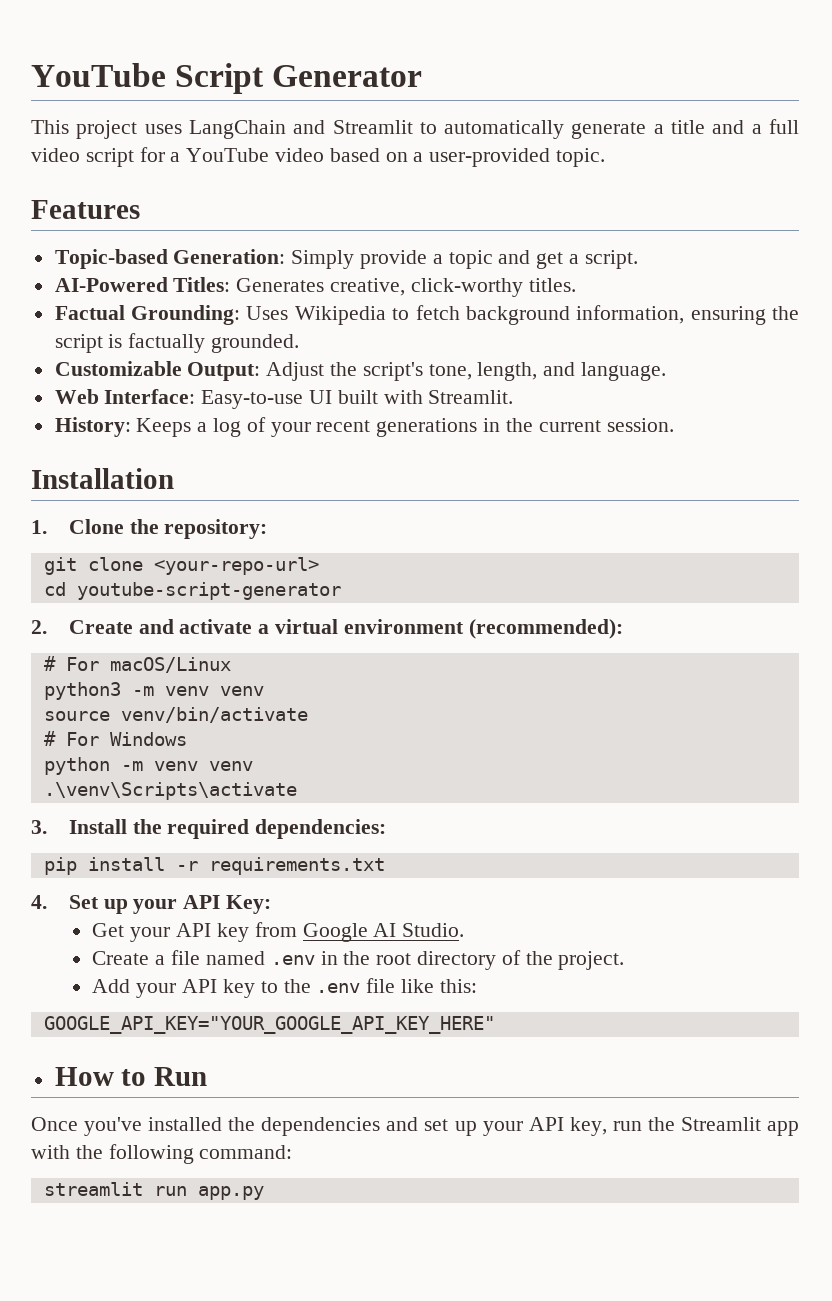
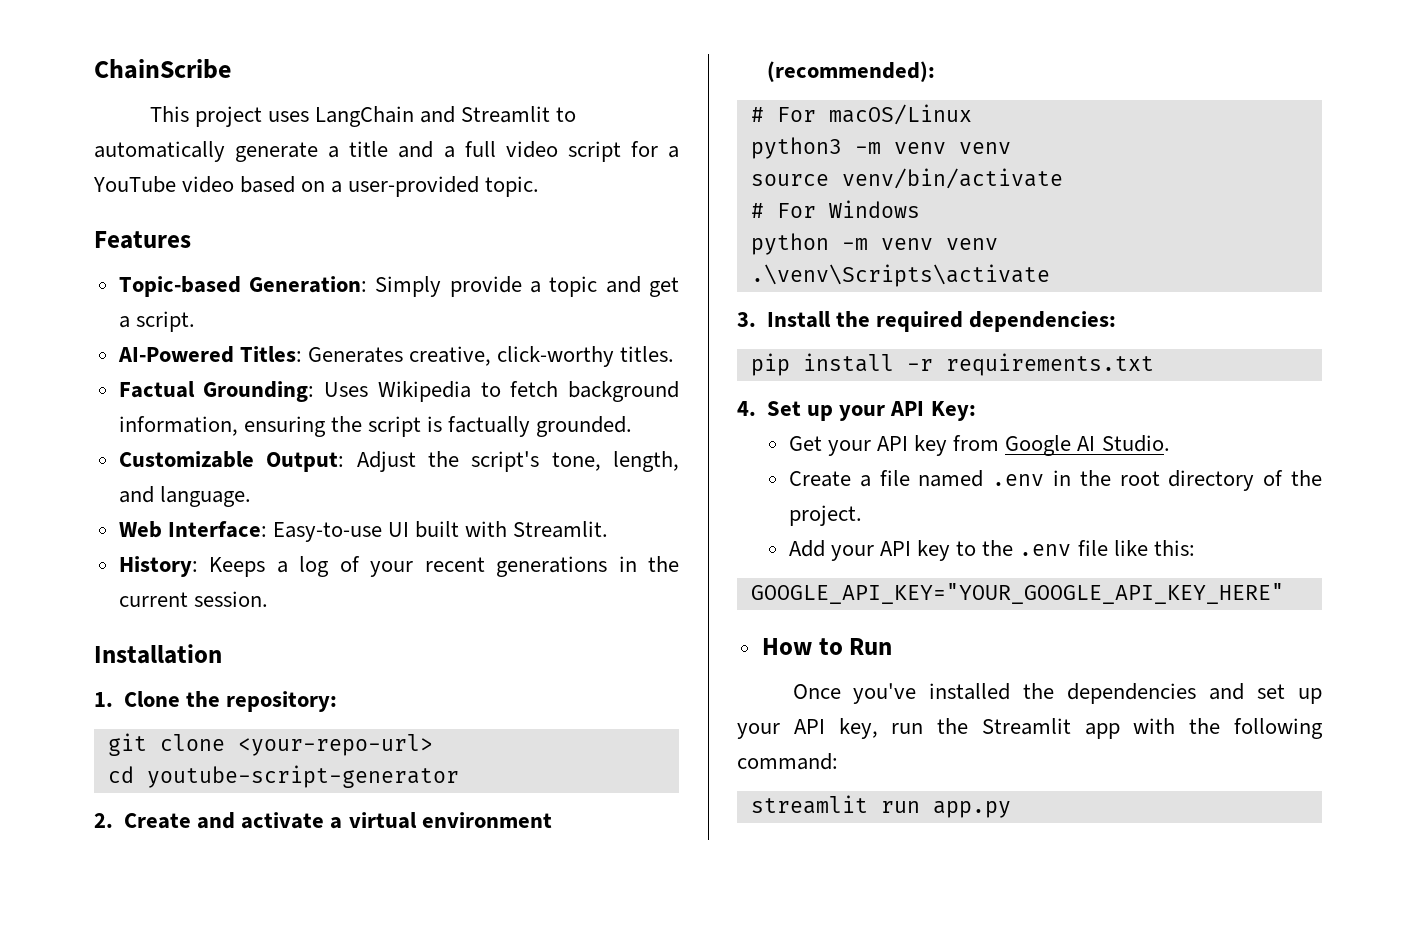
- YouTube Script Generator
+ ChainScribe

